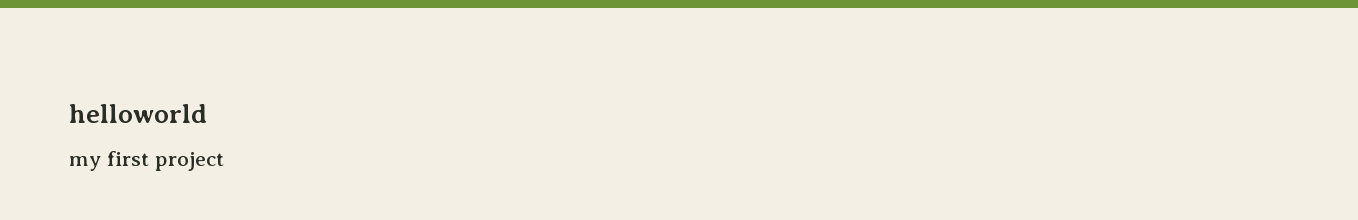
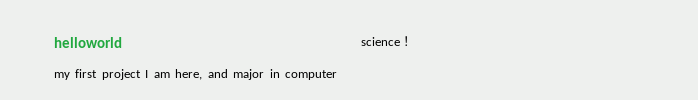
- my first project
+ my first project I am here, and major in computer science！

